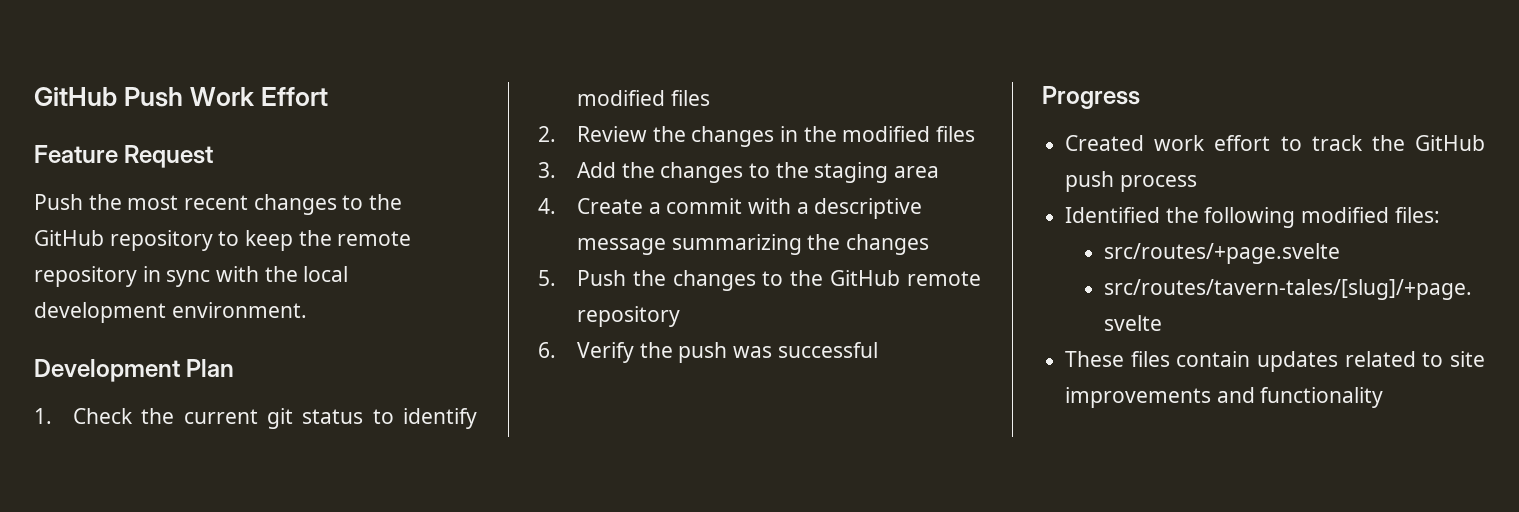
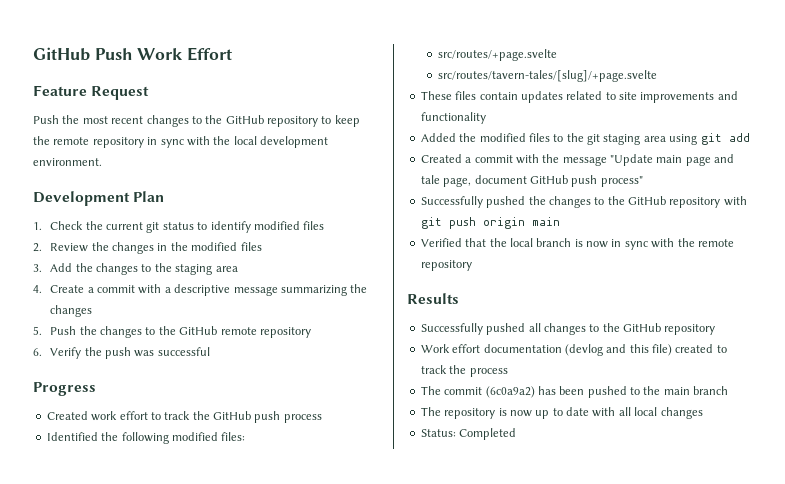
+ Added the modified files to the git staging area using git add
+ Created a commit with the message "Update main page and tale page, document GitHub push process"
+ Successfully pushed the changes to the GitHub repository with git push origin main
+ Verified that the local branch is now in sync with the remote repository
+ Results
+ Successfully pushed all changes to the GitHub repository
+ Work effort documentation (devlog and this file) created to track the process
+ The commit (6c0a9a2) has been pushed to the main branch
+ The repository is now up to date with all local changes
+ Status: Completed

